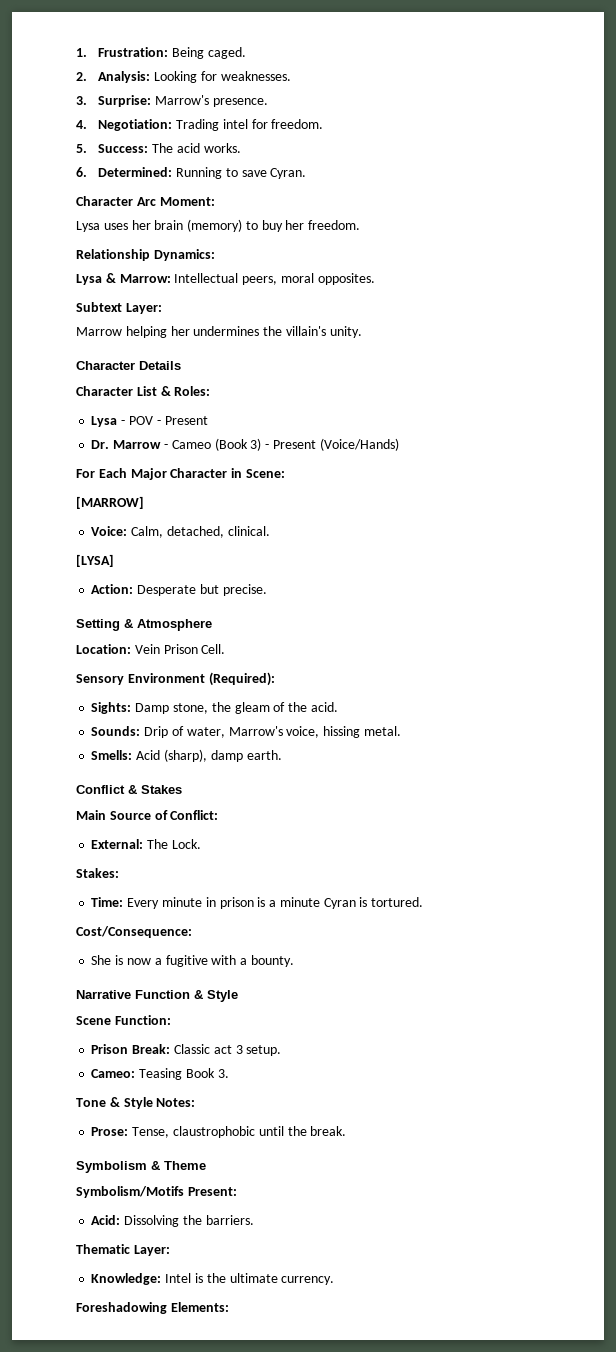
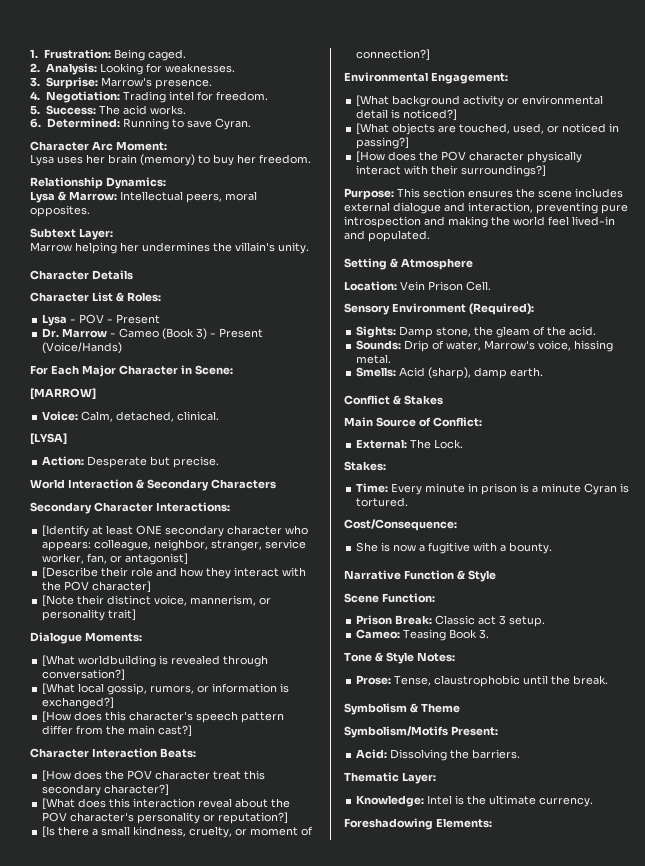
+ World Interaction & Secondary Characters
+ Secondary Character Interactions:
+ [Identify at least ONE secondary character who appears: colleague, neighbor, stranger, service worker, fan, or antagonist]
+ [Describe their role and how they interact with the POV character]
+ [Note their distinct voice, mannerism, or personality trait]
+ Dialogue Moments:
+ [What worldbuilding is revealed through conversation?]
+ [What local gossip, rumors, or information is exchanged?]
+ [How does this character's speech pattern differ from the main cast?]
+ Character Interaction Beats:
+ [How does the POV character treat this secondary character?]
+ [What does this interaction reveal about the POV character's personality or reputation?]
+ [Is there a small kindness, cruelty, or moment of connection?]
+ Environmental Engagement:
+ [What background activity or environmental detail is noticed?]
+ [What objects are touched, used, or noticed in passing?]
+ [How does the POV character physically interact with their surroundings?]
+ Purpose: This section ensures the scene includes external dialogue and interaction, preventing pure introspection and making the world feel lived-in and populated.

